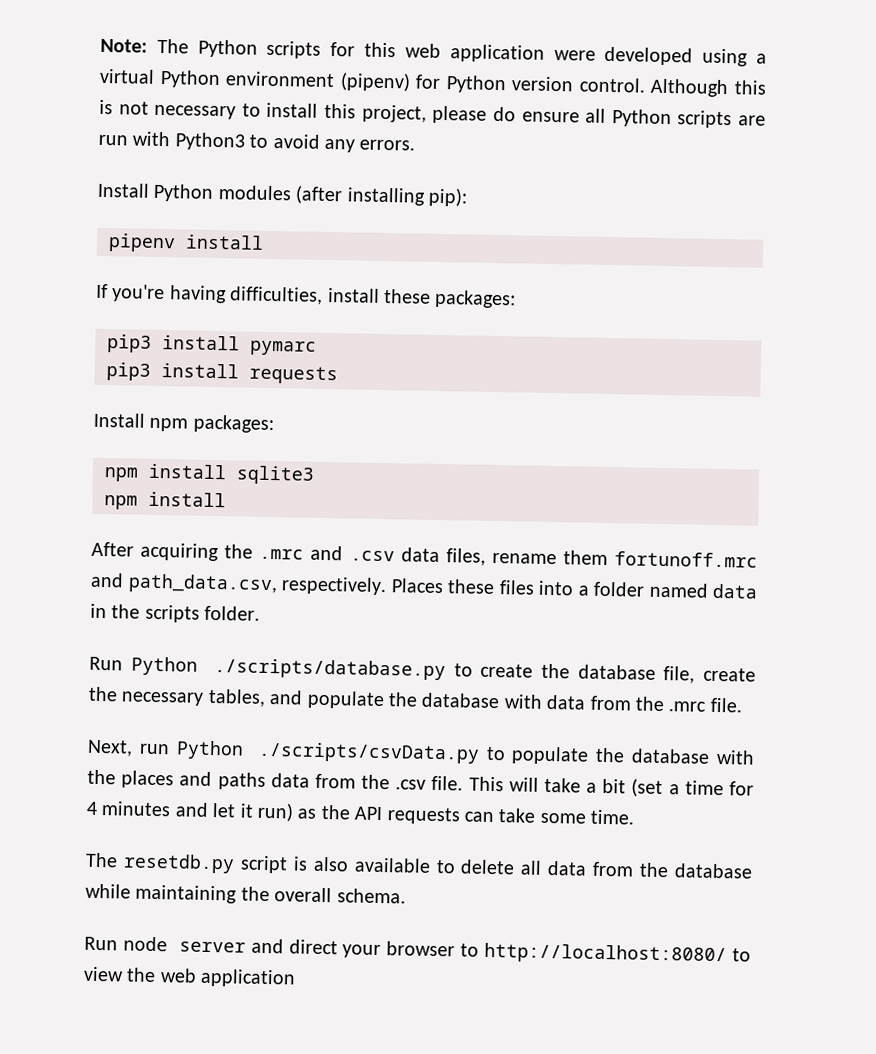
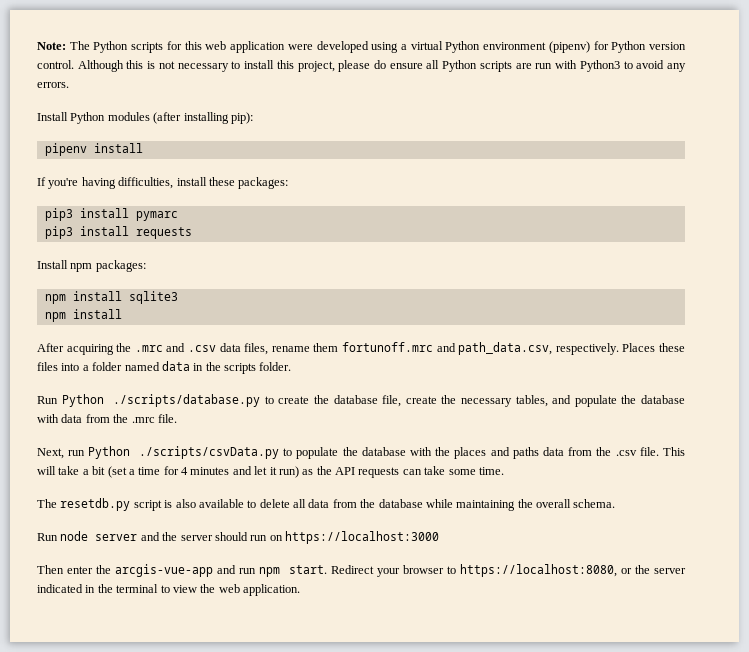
- Run node server and direct your browser to http://localhost:8080/ to view the web application
+ Run node server and the server should run on https://localhost:3000
+ Then enter the arcgis-vue-app and run npm start. Redirect your browser to https://localhost:8080, or the server indicated in the terminal to view the web application.

